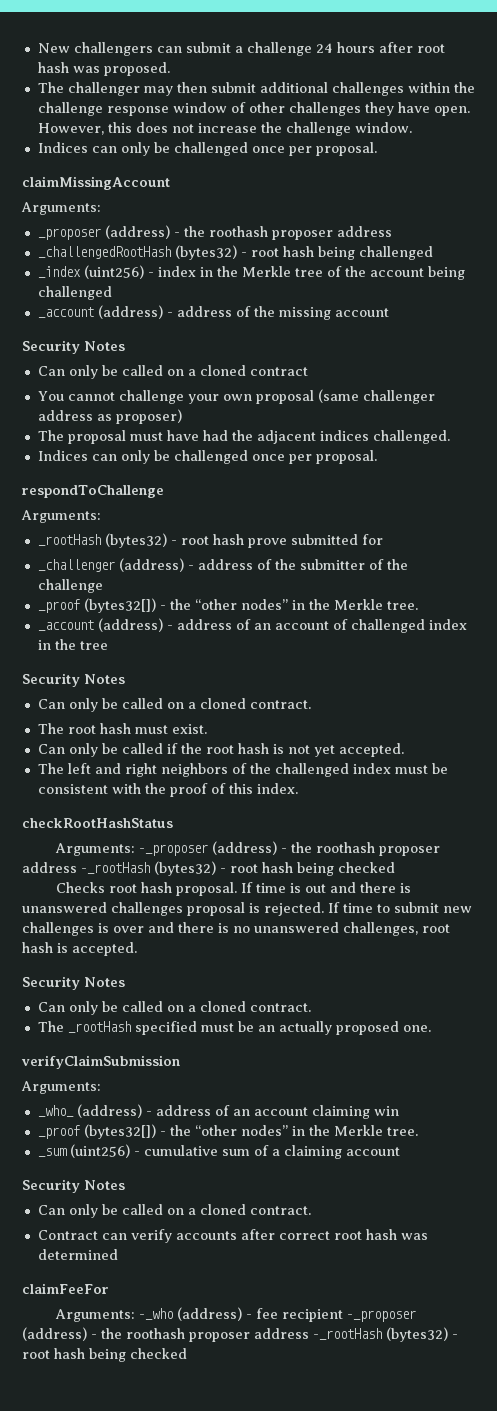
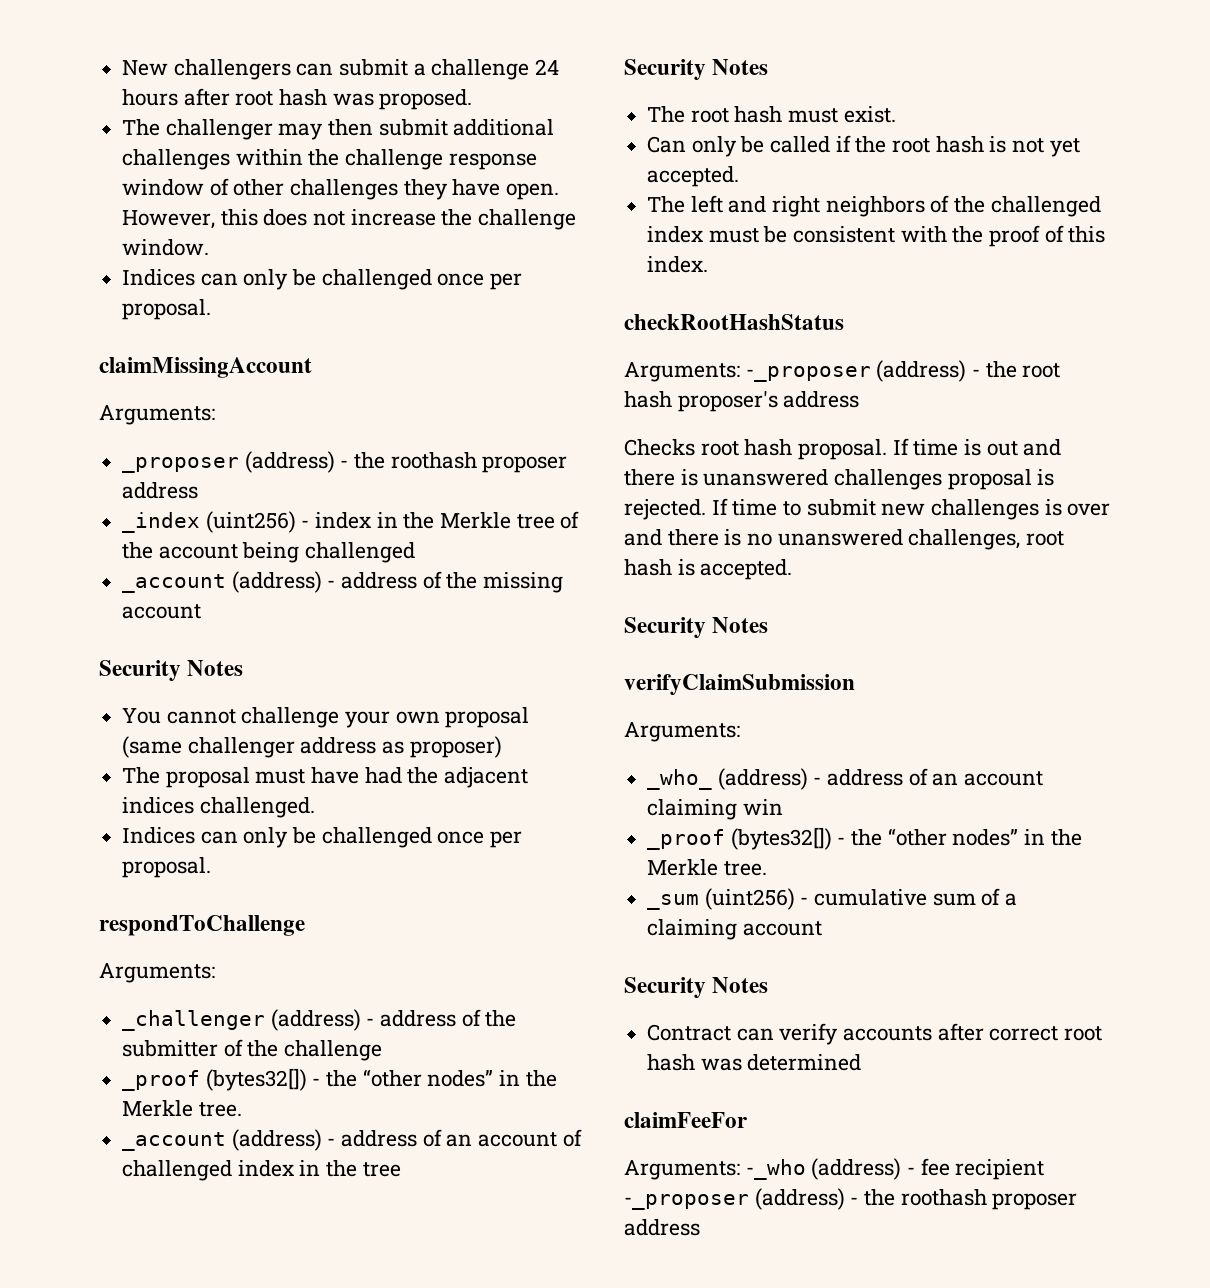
- _challengedRootHash (bytes32) - root hash being challenged
- Can only be called on a cloned contract
- _rootHash (bytes32) - root hash prove submitted for
  _account (address) - address of an account of challenged index in the tree
  Security Notes
- Can only be called on a cloned contract.
- Arguments: -_proposer (address) - the roothash proposer address -_rootHash (bytes32) - root hash being checked
+ Arguments: -_proposer (address) - the root hash proposer's address
  If time to submit new challenges is over and there is no unanswered challenges, root hash is accepted.
  Security Notes
- Can only be called on a cloned contract.
- The _rootHash specified must be an actually proposed one.
  _sum (uint256) - cumulative sum of a claiming account
  Security Notes
- Can only be called on a cloned contract.
- Arguments: -_who (address) - fee recipient -_proposer (address) - the roothash proposer address -_rootHash (bytes32) - root hash being checked
+ Arguments: -_who (address) - fee recipient -_proposer (address) - the roothash proposer address

